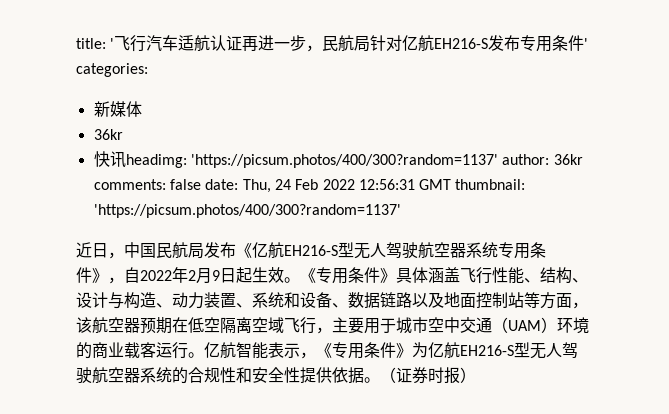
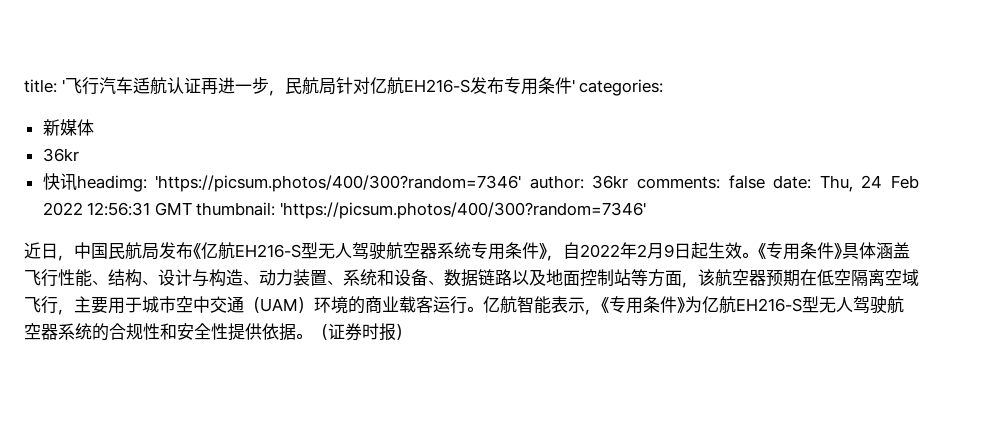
- 快讯headimg: 'https://picsum.photos/400/300?random=1137' author: 36kr comments: false date: Thu, 24 Feb 2022 12:56:31 GMT thumbnail: 'https://picsum.photos/400/300?random=1137'
+ 快讯headimg: 'https://picsum.photos/400/300?random=7346' author: 36kr comments: false date: Thu, 24 Feb 2022 12:56:31 GMT thumbnail: 'https://picsum.photos/400/300?random=7346'

